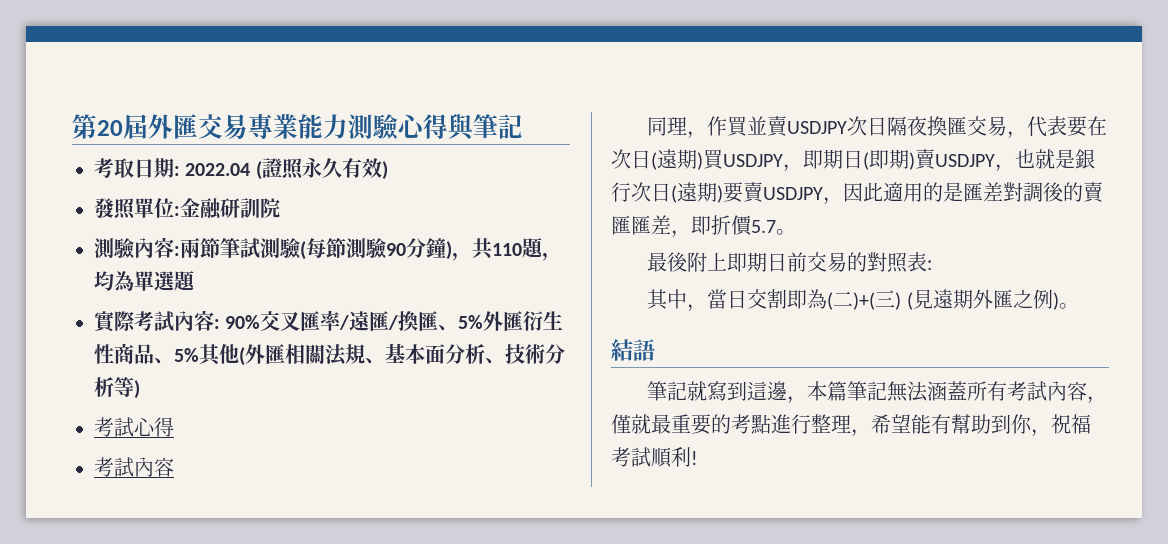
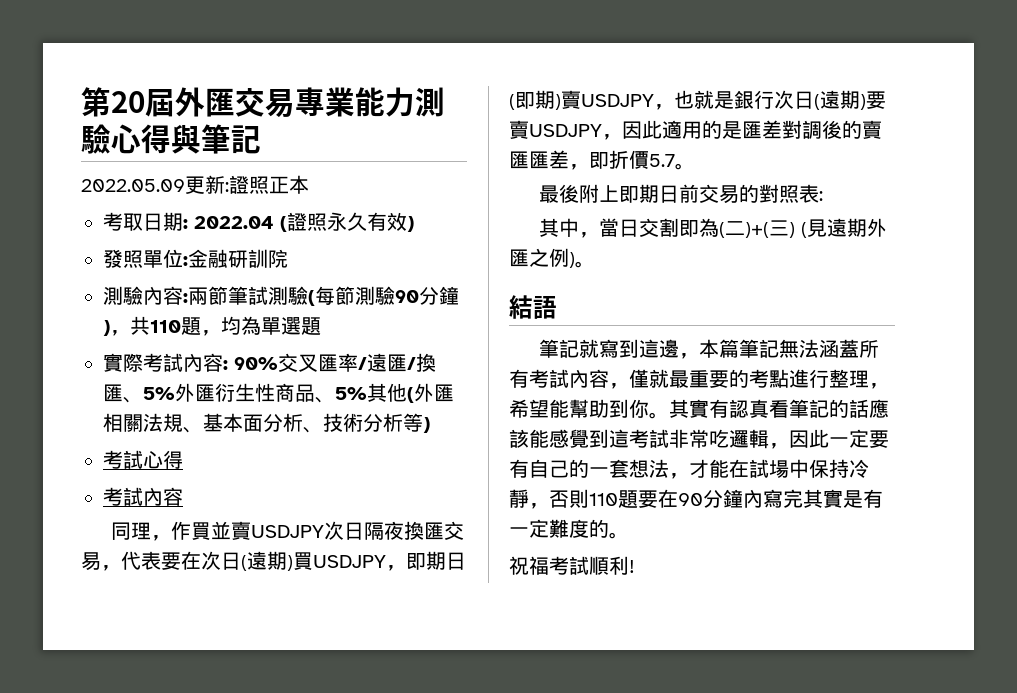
+ 2022.05.09更新:證照正本
- 筆記就寫到這邊，本篇筆記無法涵蓋所有考試內容，僅就最重要的考點進行整理，希望能有幫助到你，祝福考試順利!
+ 筆記就寫到這邊，本篇筆記無法涵蓋所有考試內容，僅就最重要的考點進行整理，希望能幫助到你。其實有認真看筆記的話應該能感覺到這考試非常吃邏輯，因此一定要有自己的一套想法，才能在試場中保持冷靜，否則110題要在90分鐘內寫完其實是有一定難度的。
+ 祝福考試順利!

